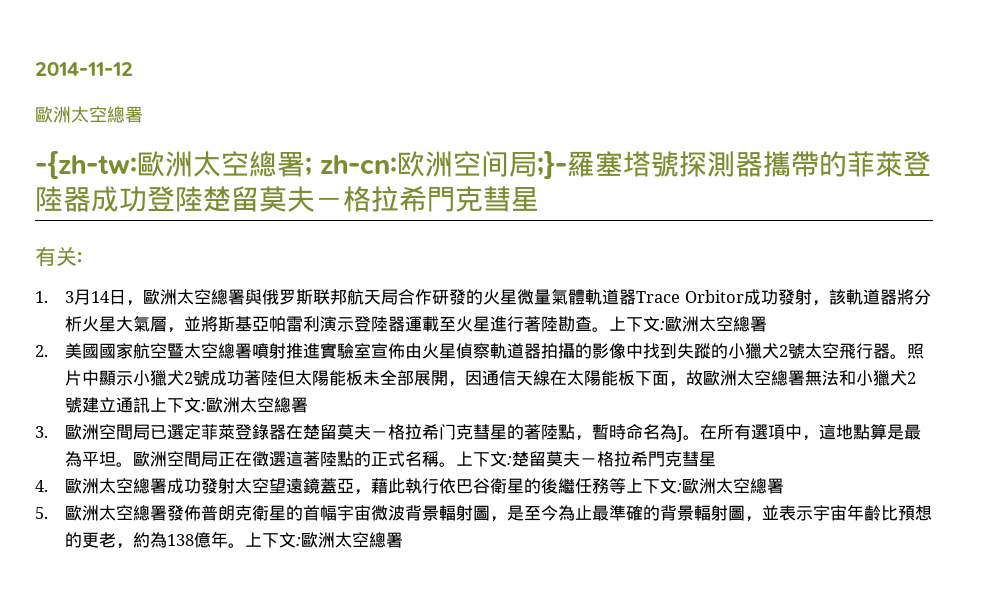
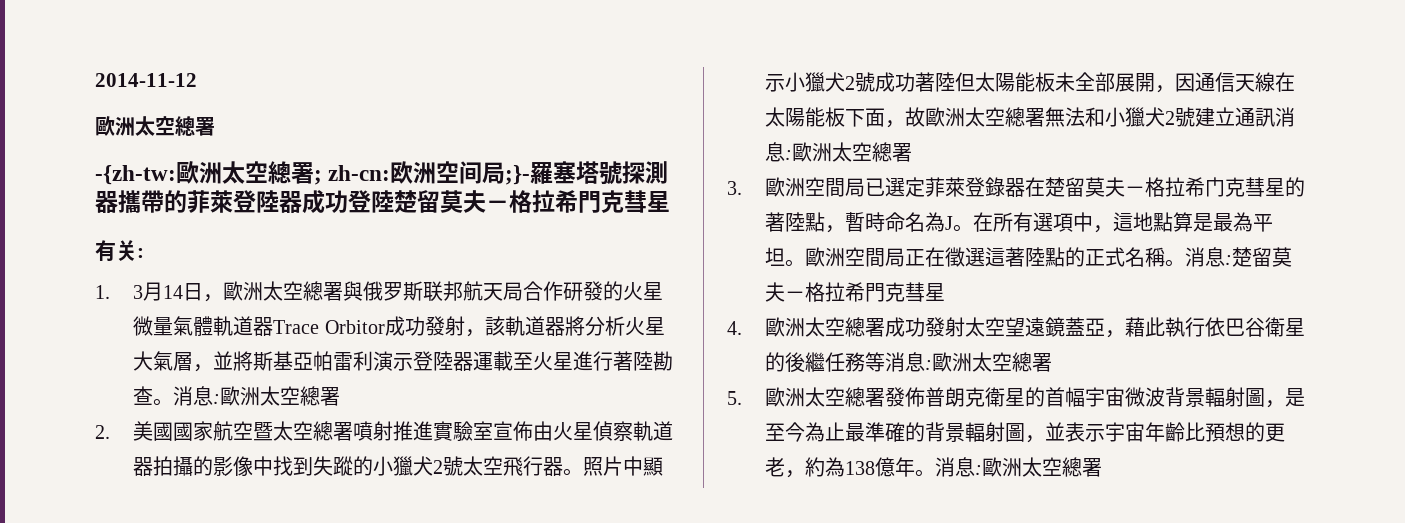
- 1. 3月14日，歐洲太空總署與俄罗斯联邦航天局合作研發的火星微量氣體軌道器Trace Orbitor成功發射，該軌道器將分析火星大氣層，並將斯基亞帕雷利演示登陸器運載至火星進行著陸勘查。上下文:歐洲太空總署
+ 1. 3月14日，歐洲太空總署與俄罗斯联邦航天局合作研發的火星微量氣體軌道器Trace Orbitor成功發射，該軌道器將分析火星大氣層，並將斯基亞帕雷利演示登陸器運載至火星進行著陸勘查。消息:歐洲太空總署
- 照片中顯示小獵犬2號成功著陸但太陽能板未全部展開，因通信天線在太陽能板下面，故歐洲太空總署無法和小獵犬2號建立通訊上下文:歐洲太空總署
+ 照片中顯示小獵犬2號成功著陸但太陽能板未全部展開，因通信天線在太陽能板下面，故歐洲太空總署無法和小獵犬2號建立通訊消息:歐洲太空總署
- 上下文:楚留莫夫－格拉希門克彗星
+ 消息:楚留莫夫－格拉希門克彗星
- 4.歐洲太空總署成功發射太空望遠鏡蓋亞，藉此執行依巴谷衛星的後繼任務等上下文:歐洲太空總署
+ 4.歐洲太空總署成功發射太空望遠鏡蓋亞，藉此執行依巴谷衛星的後繼任務等消息:歐洲太空總署
- 5.歐洲太空總署發佈普朗克衛星的首幅宇宙微波背景輻射圖，是至今為止最準確的背景輻射圖，並表示宇宙年齡比預想的更老，約為138億年。上下文:歐洲太空總署
+ 5.歐洲太空總署發佈普朗克衛星的首幅宇宙微波背景輻射圖，是至今為止最準確的背景輻射圖，並表示宇宙年齡比預想的更老，約為138億年。消息:歐洲太空總署

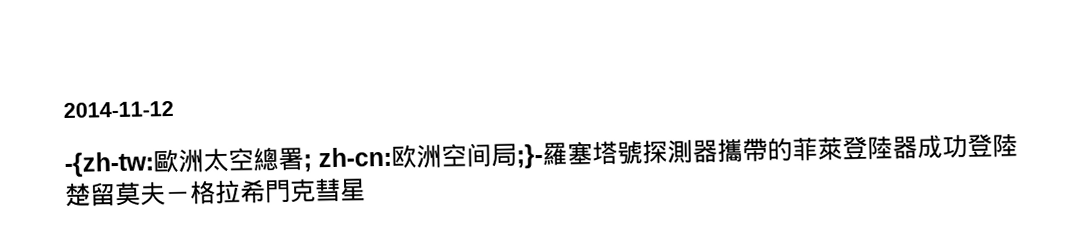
  2014-11-12
- 歐洲太空總署
- 有关:
- 1. 3月14日，歐洲太空總署與俄罗斯联邦航天局合作研發的火星微量氣體軌道器Trace Orbitor成功發射，該軌道器將分析火星大氣層，並將斯基亞帕雷利演示登陸器運載至火星進行著陸勘查。消息:歐洲太空總署
- 2.美國國家航空暨太空總署噴射推進實驗室宣佈由火星偵察軌道器拍攝的影像中找到失蹤的小獵犬2號太空飛行器。照片中顯示小獵犬2號成功著陸但太陽能板未全部展開，因通信天線在太陽能板下面，故歐洲太空總署無法和小獵犬2號建立通訊消息:歐洲太空總署
- 3.歐洲空間局已選定菲萊登錄器在楚留莫夫－格拉希门克彗星的著陸點，暫時命名為J。在所有選項中，這地點算是最為平坦。歐洲空間局正在徵選這著陸點的正式名稱。消息:楚留莫夫－格拉希門克彗星
- 4.歐洲太空總署成功發射太空望遠鏡蓋亞，藉此執行依巴谷衛星的後繼任務等消息:歐洲太空總署
- 5.歐洲太空總署發佈普朗克衛星的首幅宇宙微波背景輻射圖，是至今為止最準確的背景輻射圖，並表示宇宙年齡比預想的更老，約為138億年。消息:歐洲太空總署

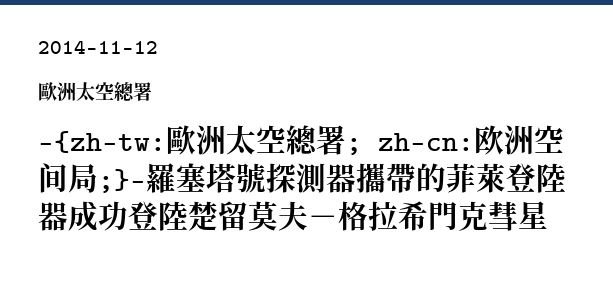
  2014-11-12
+ 歐洲太空總署

